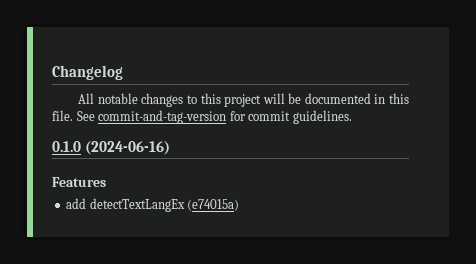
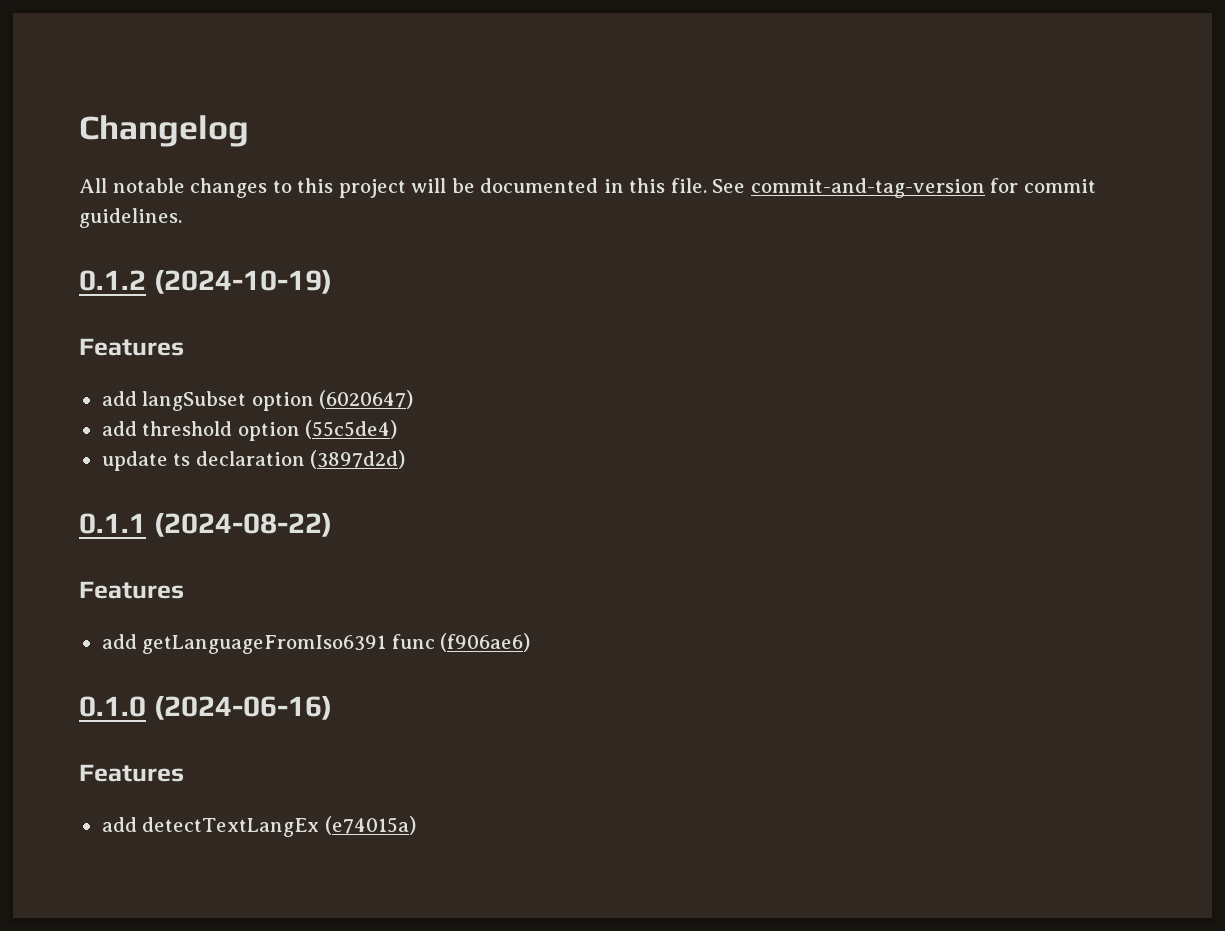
+ 0.1.2 (2024-10-19)
+ Features
+ add langSubset option (6020647)
+ add threshold option (55c5de4)
+ update ts declaration (3897d2d)
+ 0.1.1 (2024-08-22)
+ Features
+ add getLanguageFromIso6391 func (f906ae6)

